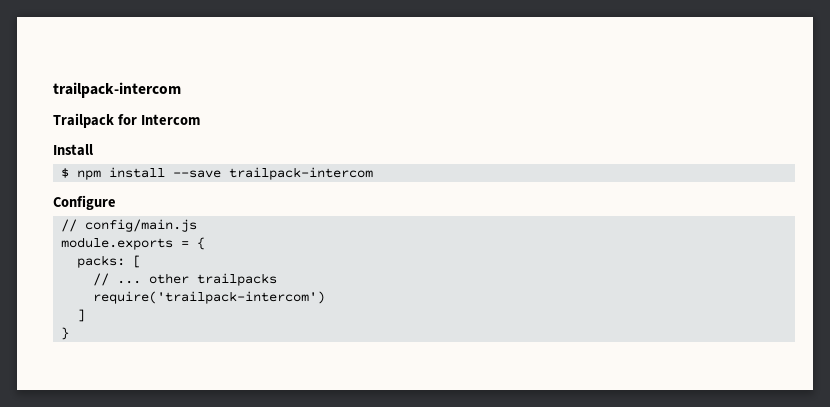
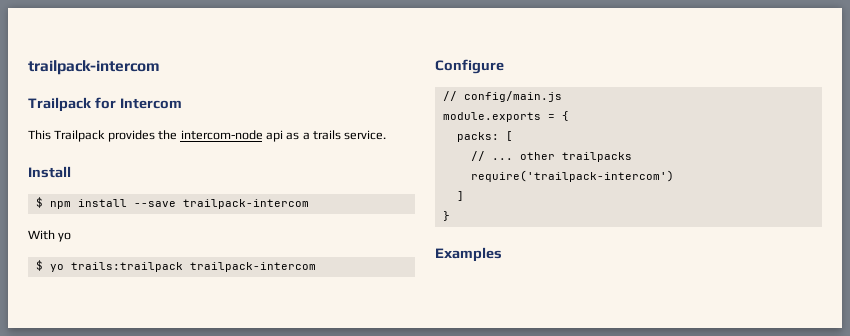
+ This Trailpack provides the intercom-node api as a trails service.
+ With yo
+ $ yo trails:trailpack trailpack-intercom
+ Examples

